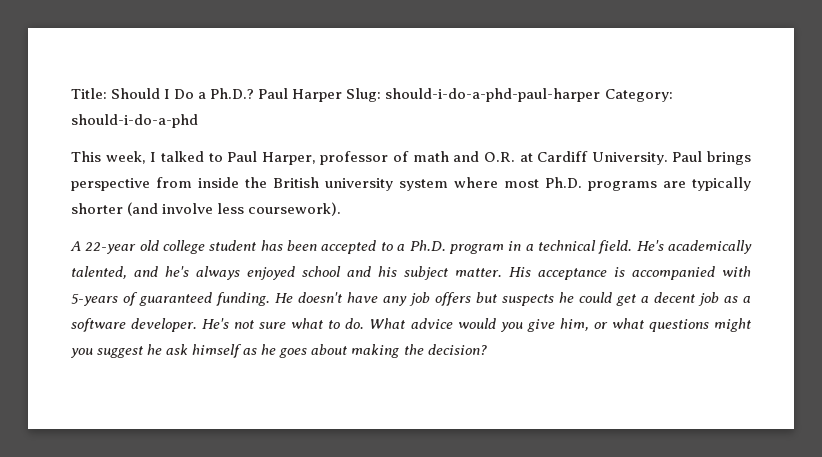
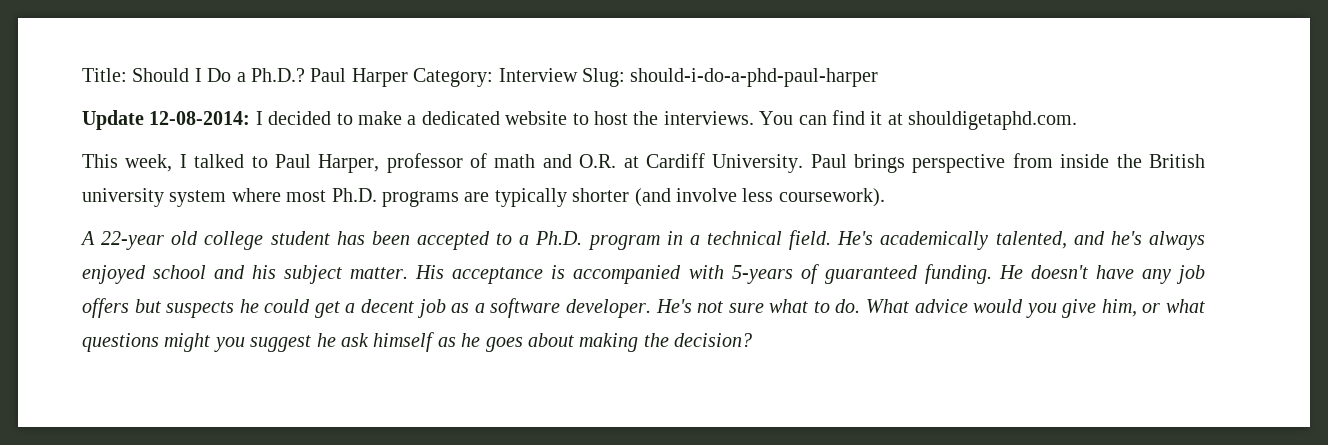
- Paul Harper Slug: should-i-do-a-phd-paul-harper Category: should-i-do-a-phd
+ Paul Harper Category: Interview Slug: should-i-do-a-phd-paul-harper
+ Update 12-08-2014: I decided to make a dedicated website to host the interviews. You can find it at shouldigetaphd.com.

